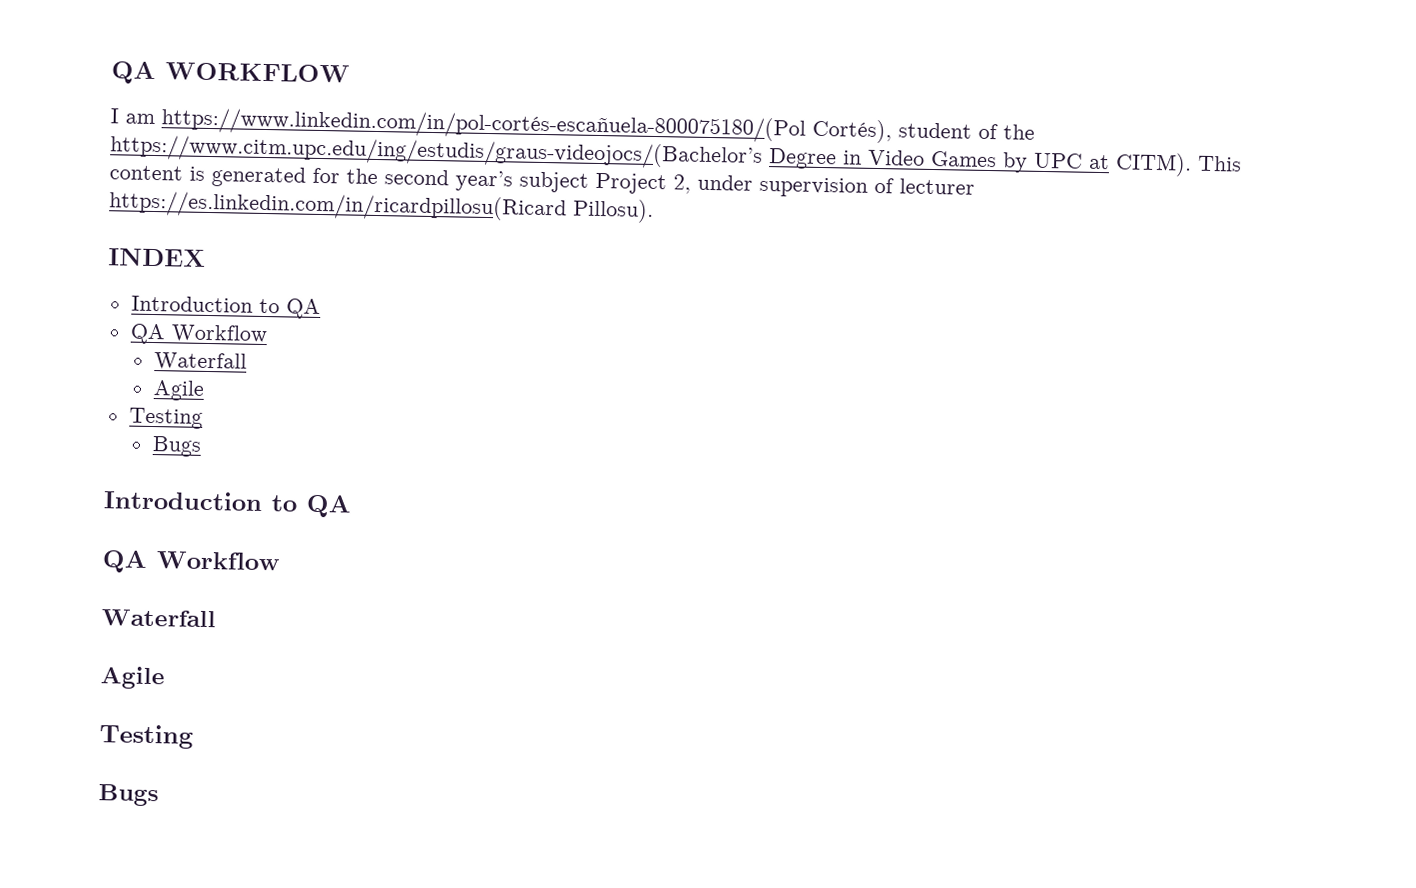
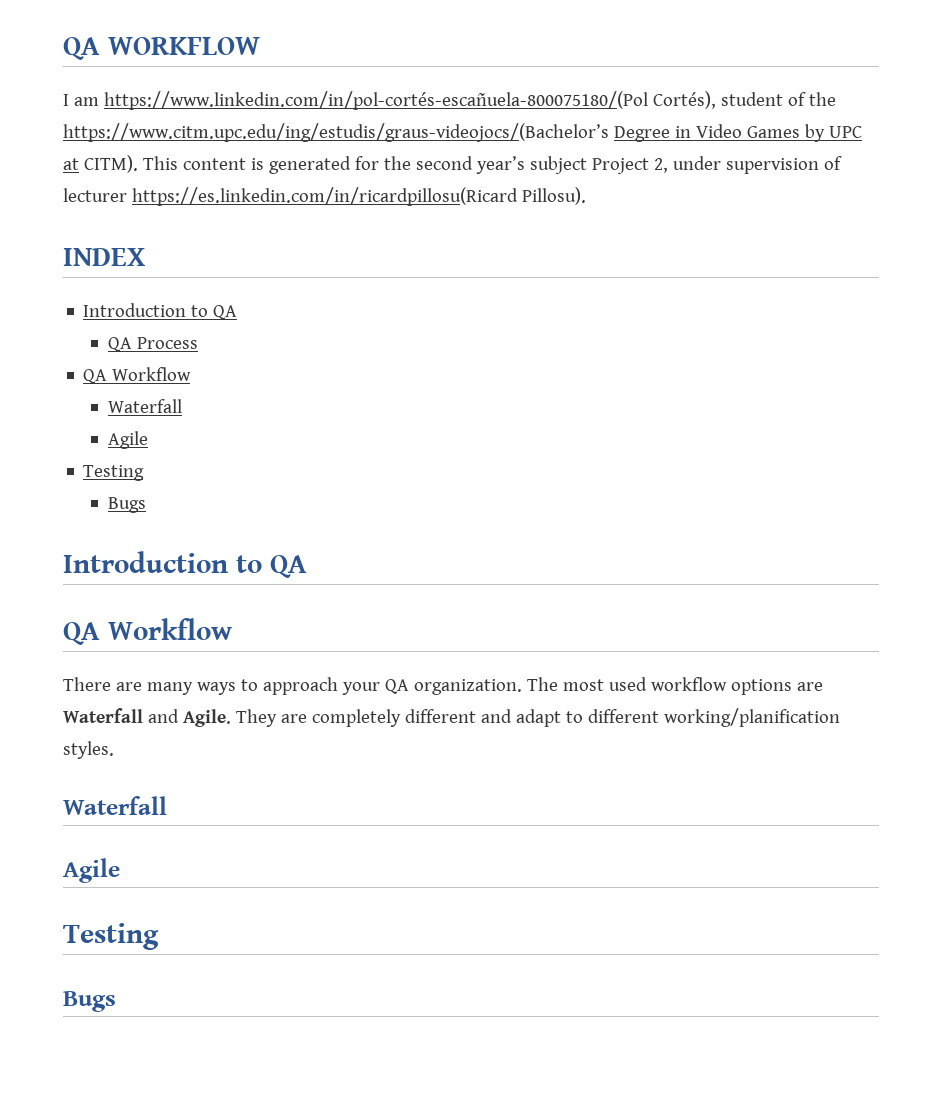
+ QA Process
+ There are many ways to approach your QA organization. The most used workflow options are Waterfall and Agile. They are completely different and adapt to different working/planification styles.

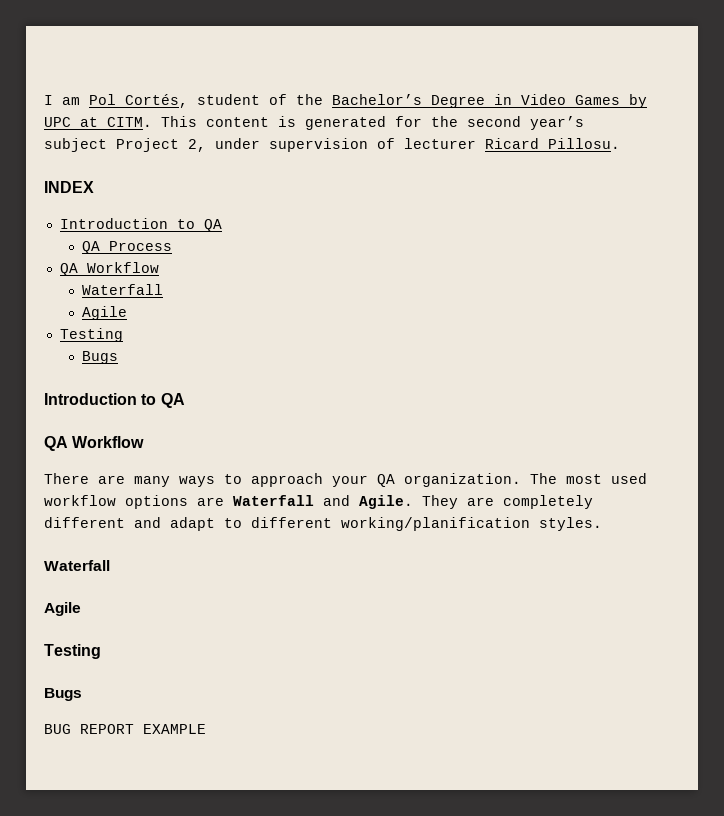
- QA WORKFLOW
- I am https://www.linkedin.com/in/pol-cortés-escañuela-800075180/(Pol Cortés), student of the https://www.citm.upc.edu/ing/estudis/graus-videojocs/(Bachelor’s Degree in Video Games by UPC at CITM).
+ I am Pol Cortés, student of the Bachelor’s Degree in Video Games by UPC at CITM.
- This content is generated for the second year’s subject Project 2, under supervision of lecturer https://es.linkedin.com/in/ricardpillosu(Ricard Pillosu).
+ This content is generated for the second year’s subject Project 2, under supervision of lecturer Ricard Pillosu.
+ BUG REPORT EXAMPLE

